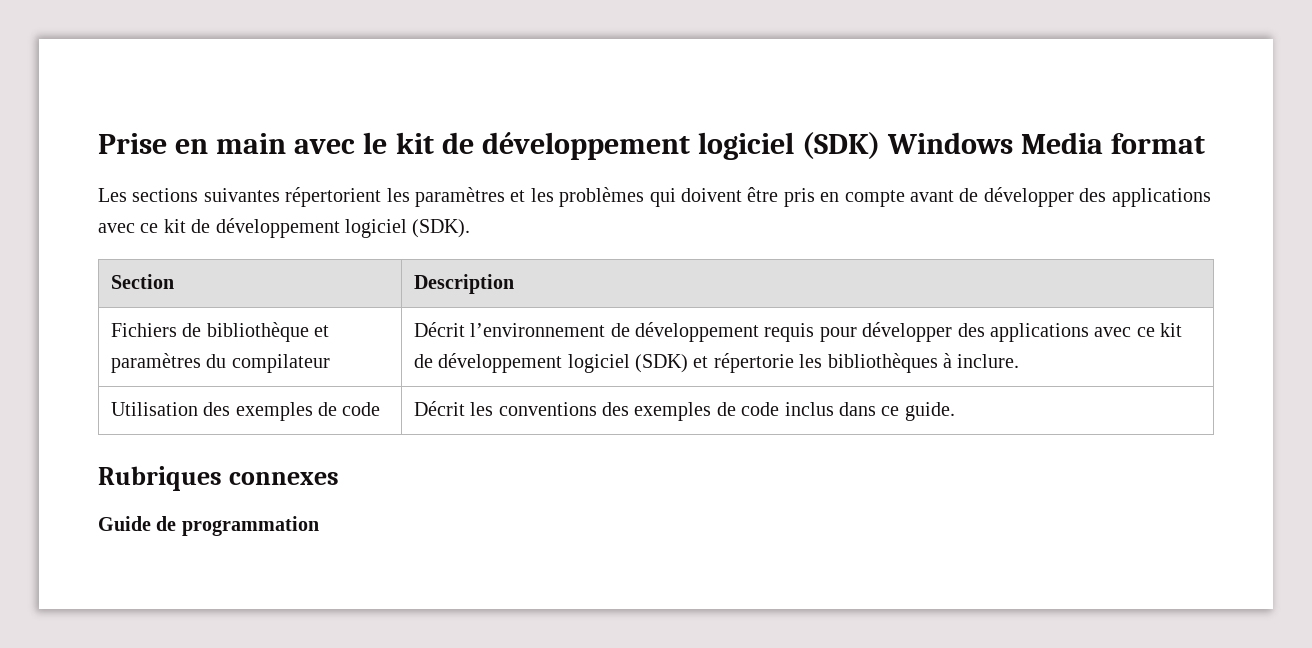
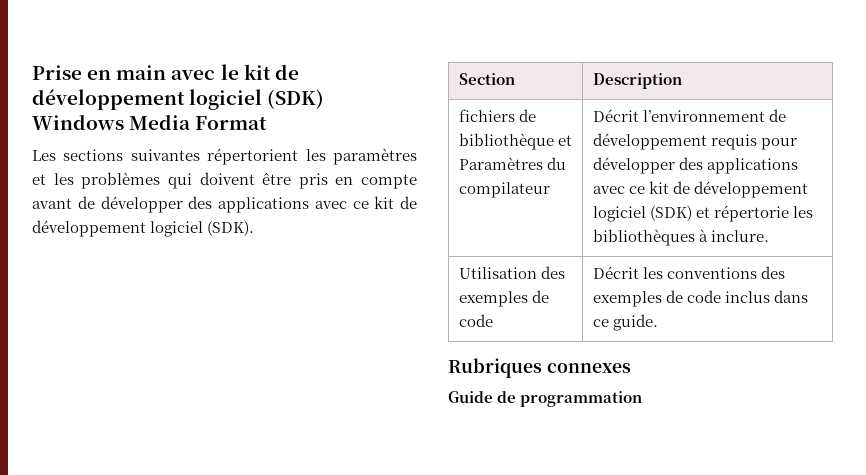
- Prise en main avec le kit de développement logiciel (SDK) Windows Media format
+ Prise en main avec le kit de développement logiciel (SDK) Windows Media Format
- Fichiers de bibliothèque et paramètres du compilateur | Décrit l’environnement de développement requis pour développer des applications avec ce kit de développement logiciel (SDK) et répertorie les bibliothèques à inclure.
+ fichiers de bibliothèque et Paramètres du compilateur | Décrit l’environnement de développement requis pour développer des applications avec ce kit de développement logiciel (SDK) et répertorie les bibliothèques à inclure.

